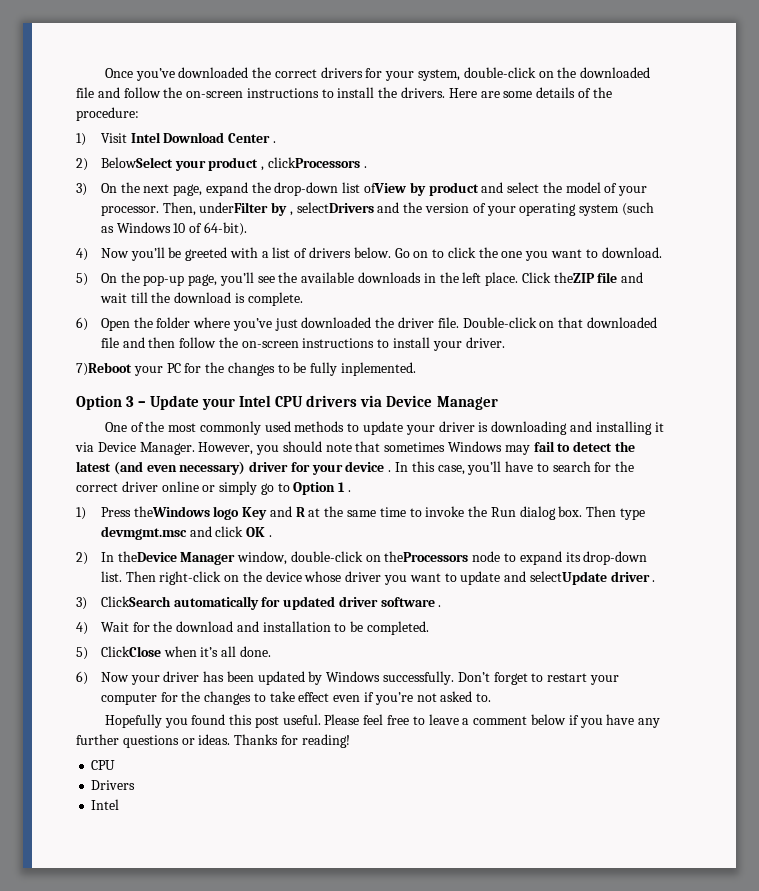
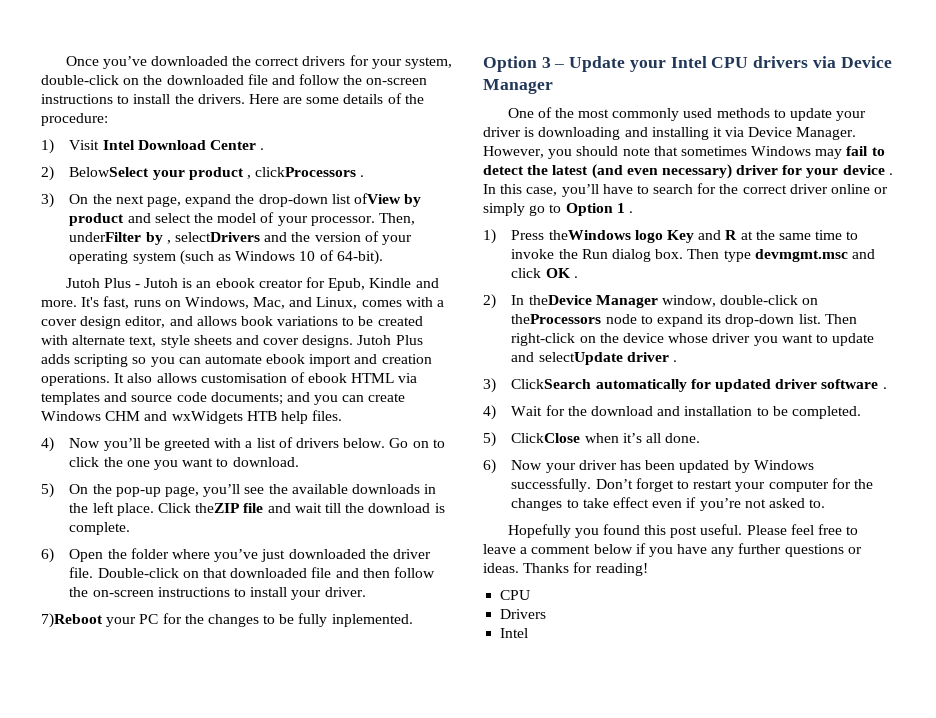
+ Jutoh Plus - Jutoh is an ebook creator for Epub, Kindle and more. It's fast, runs on Windows, Mac, and Linux, comes with a cover design editor, and allows book variations to be created with alternate text, style sheets and cover designs. Jutoh Plus adds scripting so you can automate ebook import and creation operations. It also allows customisation of ebook HTML via templates and source code documents; and you can create Windows CHM and wxWidgets HTB help files.

